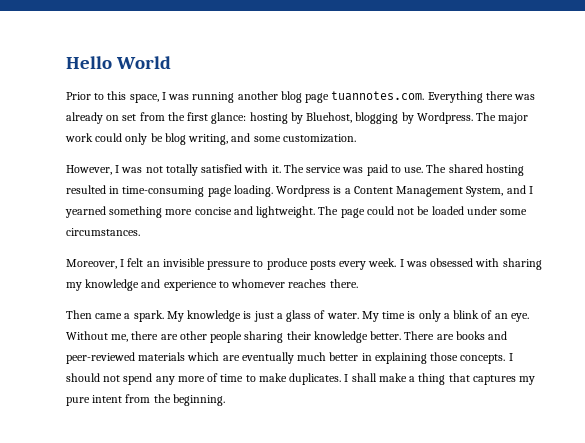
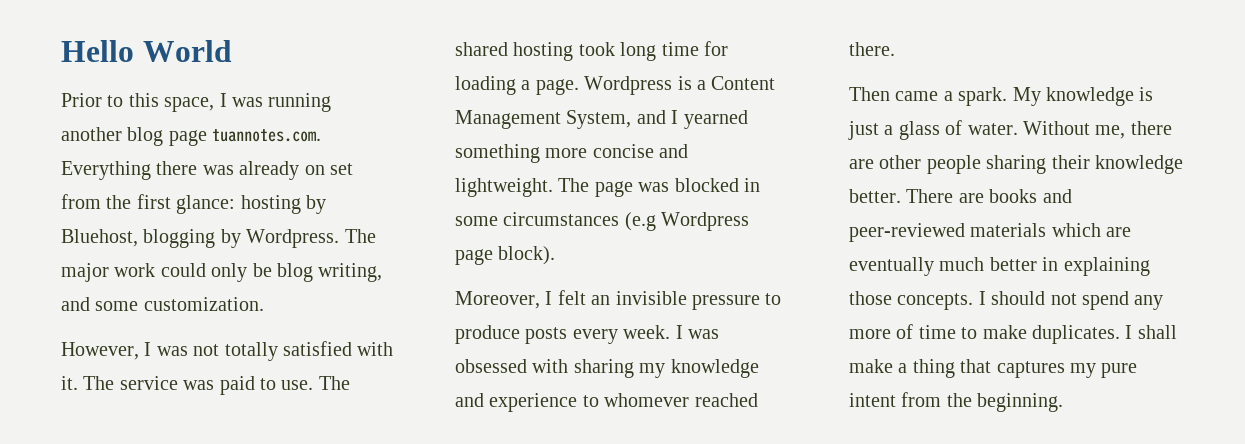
- The shared hosting resulted in time-consuming page loading.
+ The shared hosting took long time for loading a page.
- The page could not be loaded under some circumstances.
+ The page was blocked in some circumstances (e.g Wordpress page block).
- I was obsessed with sharing my knowledge and experience to whomever reaches there.
+ I was obsessed with sharing my knowledge and experience to whomever reached there.
- My time is only a blink of an eye.

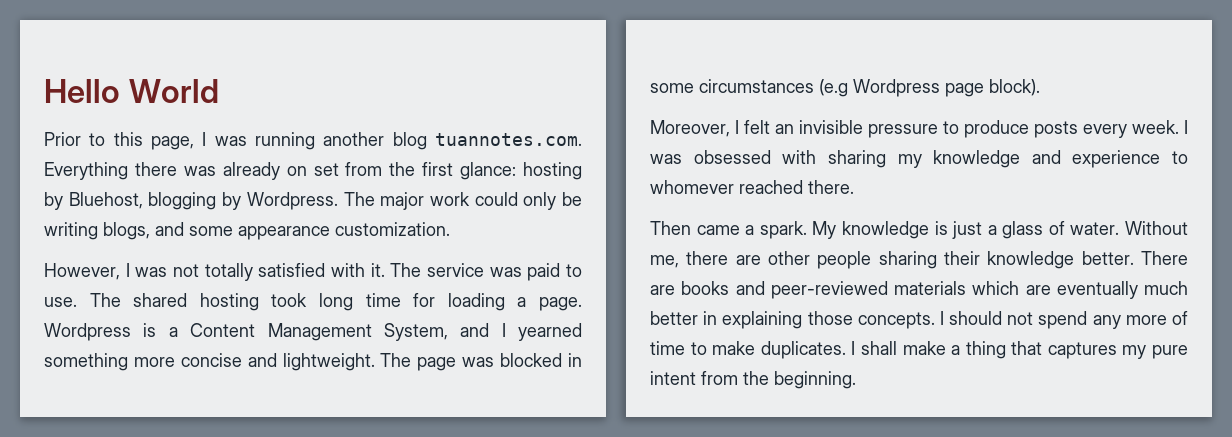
- Prior to this space, I was running another blog page tuannotes.com. Everything there was already on set from the first glance: hosting by Bluehost, blogging by Wordpress.
+ Prior to this page, I was running another blog tuannotes.com. Everything there was already on set from the first glance: hosting by Bluehost, blogging by Wordpress.
- The major work could only be blog writing, and some customization.
+ The major work could only be writing blogs, and some appearance customization.

